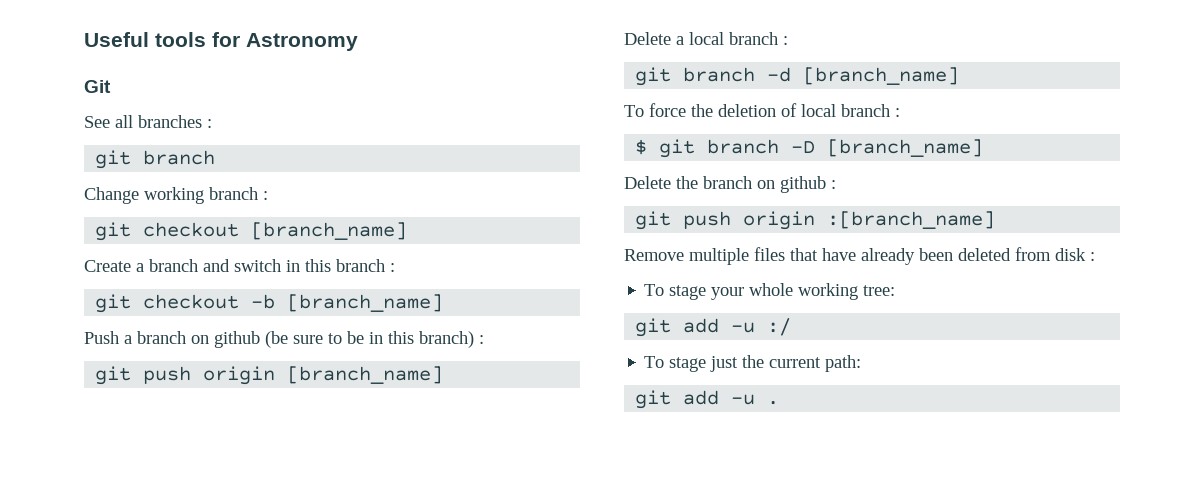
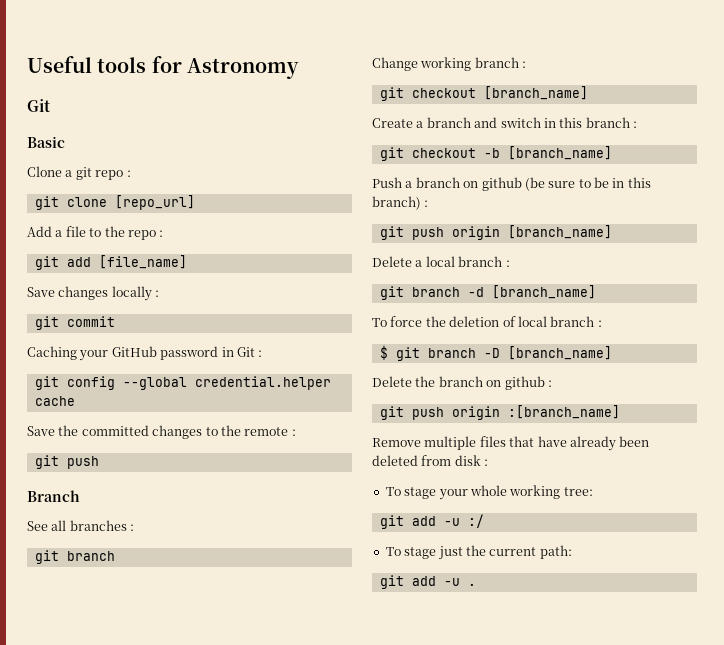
+ Basic
+ Clone a git repo :
+ git clone [repo_url]
+ Add a file to the repo :
+ git add [file_name]
+ Save changes locally :
+ git commit
+ Caching your GitHub password in Git :
+ git config --global credential.helper cache
+ Save the committed changes to the remote :
+ git push
+ Branch

